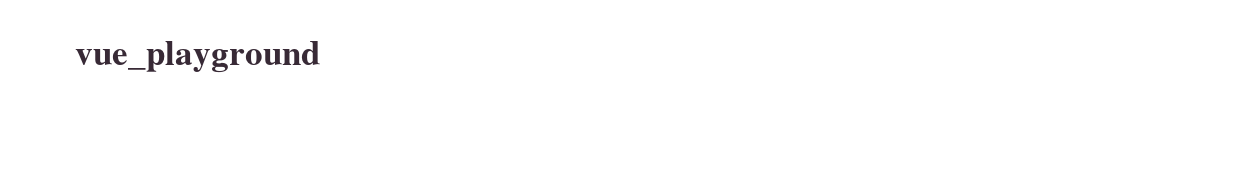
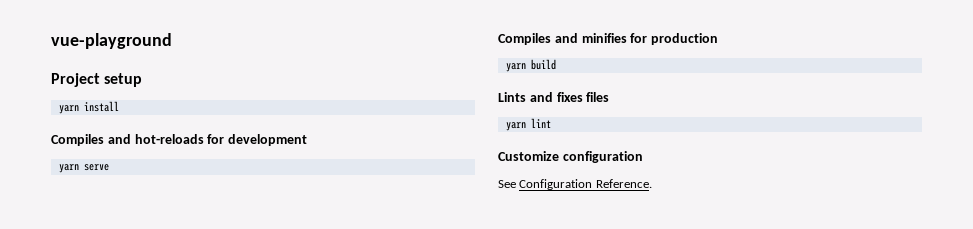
- vue_playground
+ vue-playground
+ Project setup
+ yarn install
+ Compiles and hot-reloads for development
+ yarn serve
+ Compiles and minifies for production
+ yarn build
+ Lints and fixes files
+ yarn lint
+ Customize configuration
+ See Configuration Reference.

